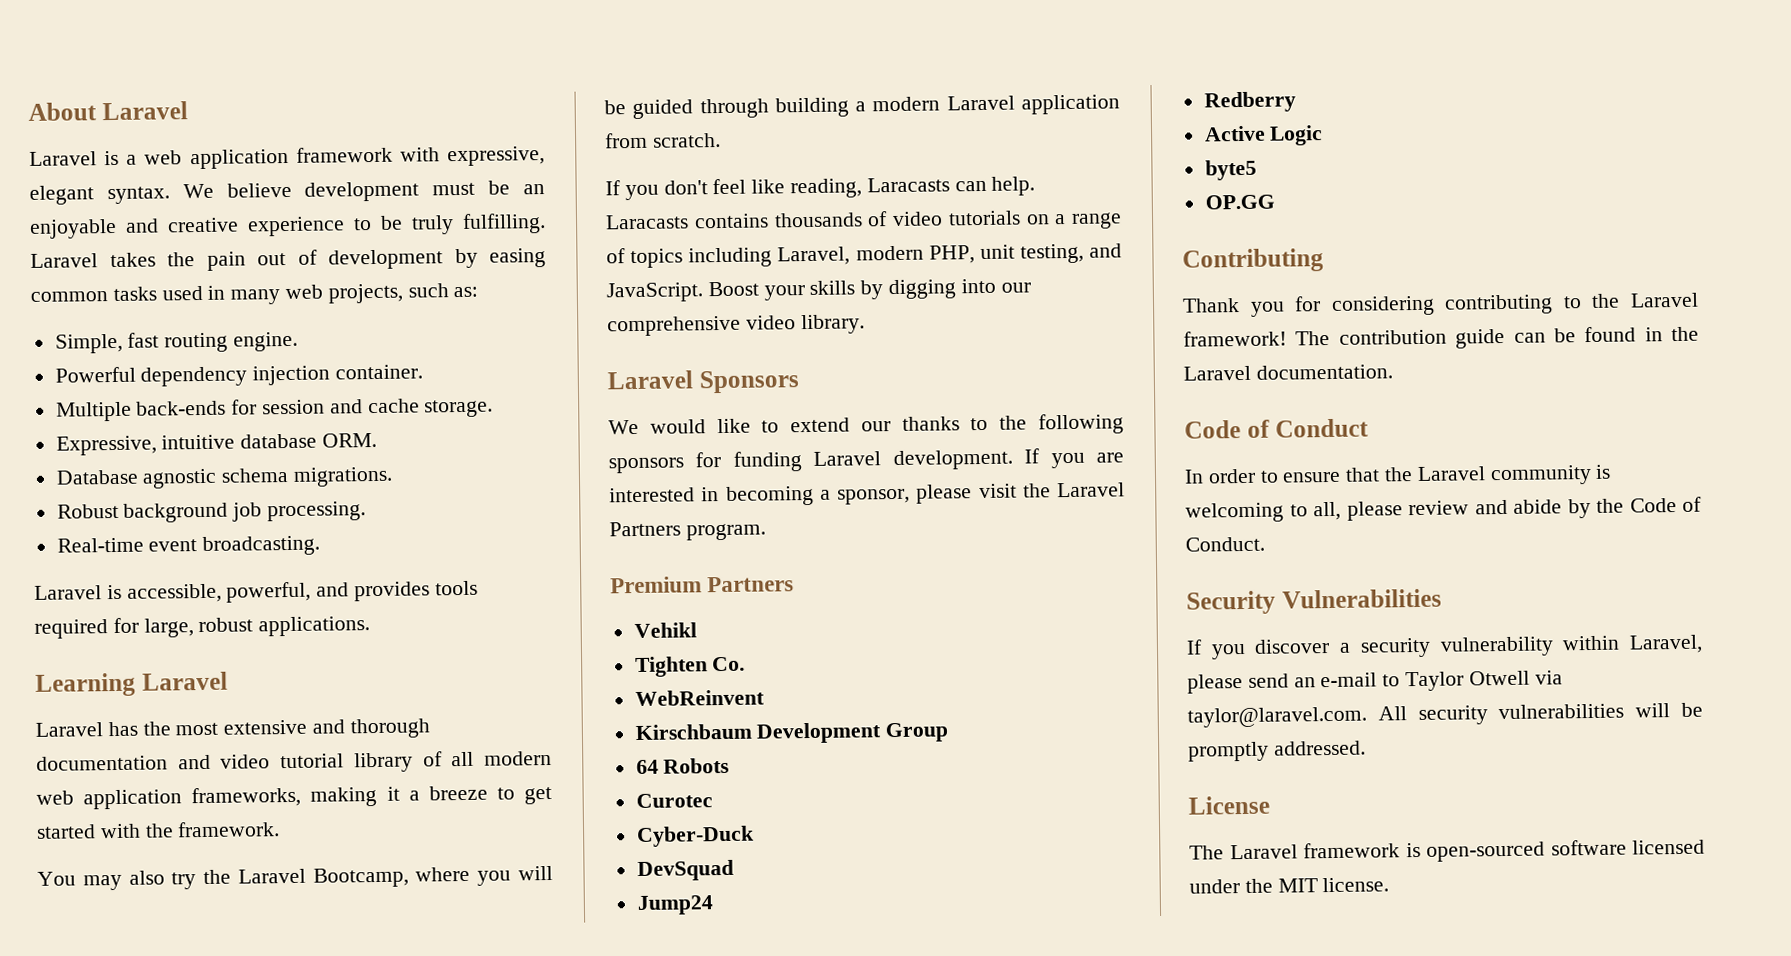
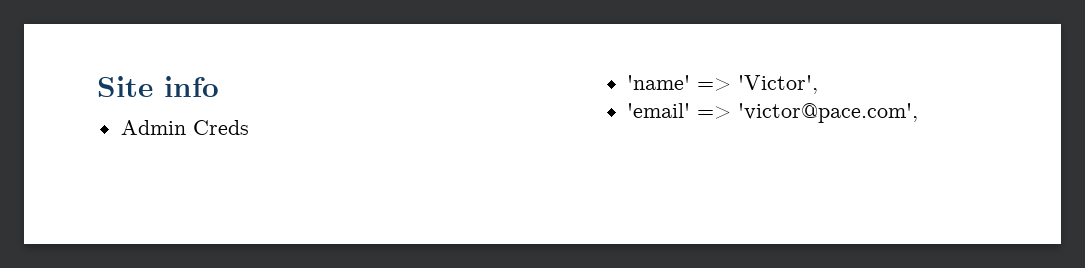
- About Laravel
- Laravel is a web application framework with expressive, elegant syntax. We believe development must be an enjoyable and creative experience to be truly fulfilling. Laravel takes the pain out of development by easing common tasks used in many web projects, such as:
- Simple, fast routing engine.
- Powerful dependency injection container.
- Multiple back-ends for session and cache storage.
- Expressive, intuitive database ORM.
- Database agnostic schema migrations.
- Robust background job processing.
- Real-time event broadcasting.
- Laravel is accessible, powerful, and provides tools required for large, robust applications.
- Learning Laravel
- Laravel has the most extensive and thorough documentation and video tutorial library of all modern web application frameworks, making it a breeze to get started with the framework.
- You may also try the Laravel Bootcamp, where you will be guided through building a modern Laravel application from scratch.
- If you don't feel like reading, Laracasts can help. Laracasts contains thousands of video tutorials on a range of topics including Laravel, modern PHP, unit testing, and JavaScript. Boost your skills by digging into our comprehensive video library.
- Laravel Sponsors
- We would like to extend our thanks to the following sponsors for funding Laravel development. If you are interested in becoming a sponsor, please visit the Laravel Partners program.
- Premium Partners
- Vehikl
- Tighten Co.
- WebReinvent
- Kirschbaum Development Group
- 64 Robots
- Curotec
- Cyber-Duck
- DevSquad
- Jump24
- Redberry
- Active Logic
- byte5
- OP.GG
- Contributing
- Thank you for considering contributing to the Laravel framework! The contribution guide can be found in the Laravel documentation.
- Code of Conduct
- In order to ensure that the Laravel community is welcoming to all, please review and abide by the Code of Conduct.
- Security Vulnerabilities
- If you discover a security vulnerability within Laravel, please send an e-mail to Taylor Otwell via taylor@laravel.com. All security vulnerabilities will be promptly addressed.
- License
- The Laravel framework is open-sourced software licensed under the MIT license.
+ Site info
+ Admin Creds
+ 'name' => 'Victor',
+ 'email' => 'victor@pace.com',

